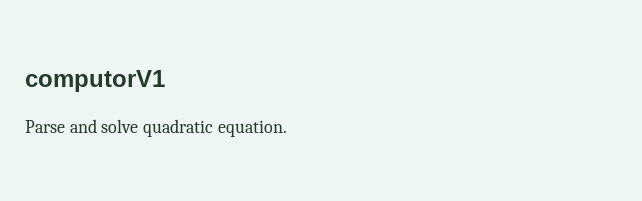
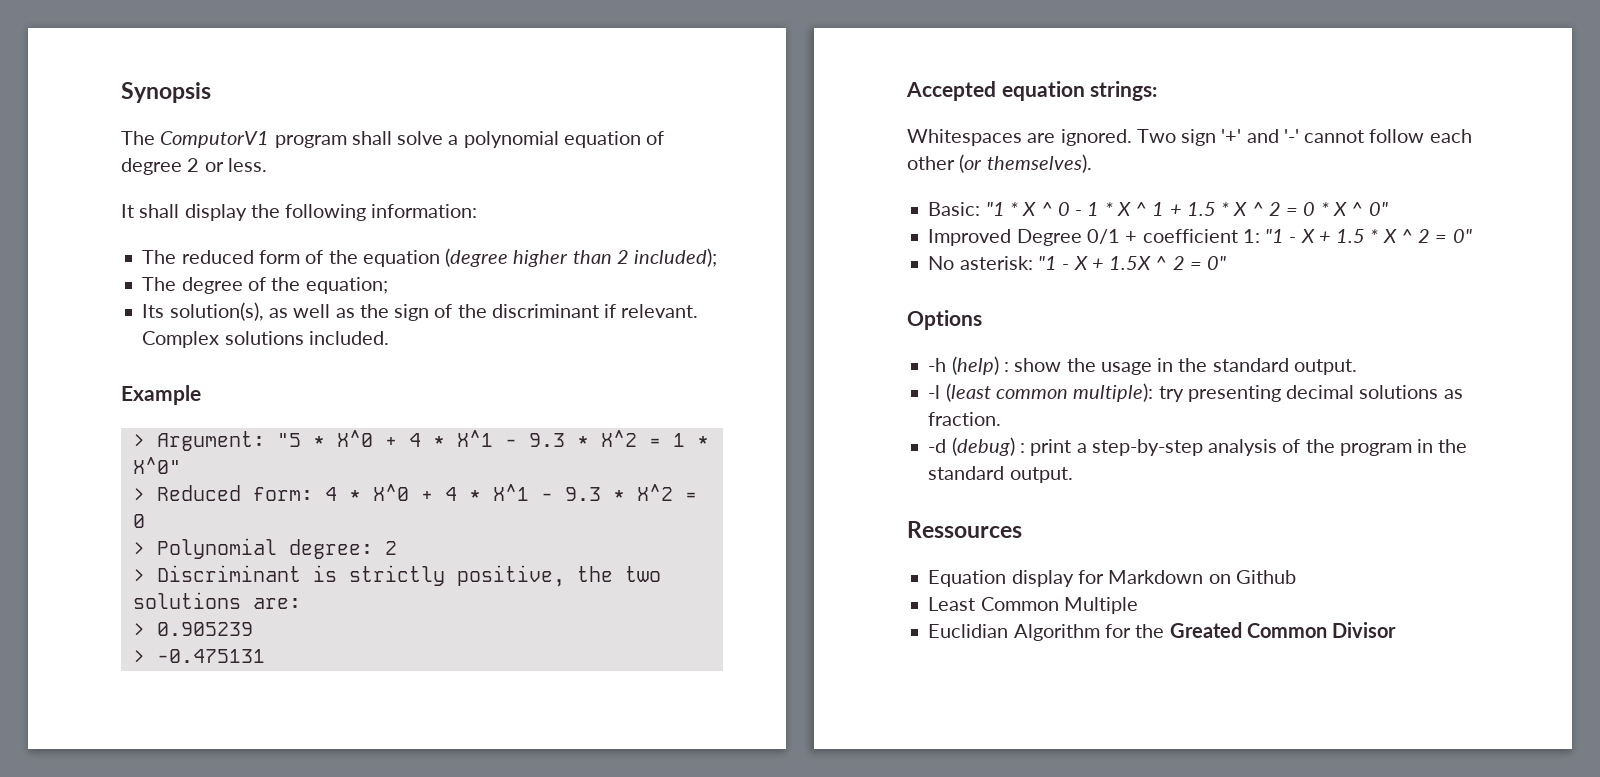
- computorV1
- Parse and solve quadratic equation.
+ Synopsis
+ The ComputorV1 program shall solve a polynomial equation of degree 2 or less.
+ It shall display the following information:
+ The reduced form of the equation (degree higher than 2 included);
+ The degree of the equation;
+ Its solution(s), as well as the sign of the discriminant if relevant. Complex solutions included.
+ Example
+ > Argument: "5 * X^0 + 4 * X^1 - 9.3 * X^2 = 1 * X^0"
+ > Reduced form: 4 * X^0 + 4 * X^1 - 9.3 * X^2 = 0
+ > Polynomial degree: 2
+ > Discriminant is strictly positive, the two solutions are:
+ > 0.905239
+ > -0.475131
+ Accepted equation strings:
+ Whitespaces are ignored. Two sign '+' and '-' cannot follow each other (or themselves).
+ Basic: "1 * X ^ 0 - 1 * X ^ 1 + 1.5 * X ^ 2 = 0 * X ^ 0"
+ Improved Degree 0/1 + coefficient 1: "1 - X + 1.5 * X ^ 2 = 0"
+ No asterisk: "1 - X + 1.5X ^ 2 = 0"
+ Options
+ -h (help) : show the usage in the standard output.
+ -l (least common multiple): try presenting decimal solutions as fraction.
+ -d (debug) : print a step-by-step analysis of the program in the standard output.
+ Ressources
+ Equation display for Markdown on Github
+ Least Common Multiple
+ Euclidian Algorithm for the Greated Common Divisor

